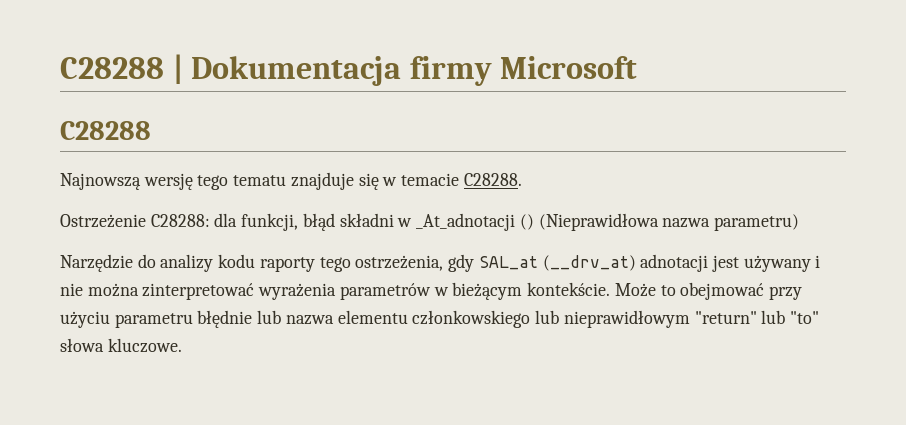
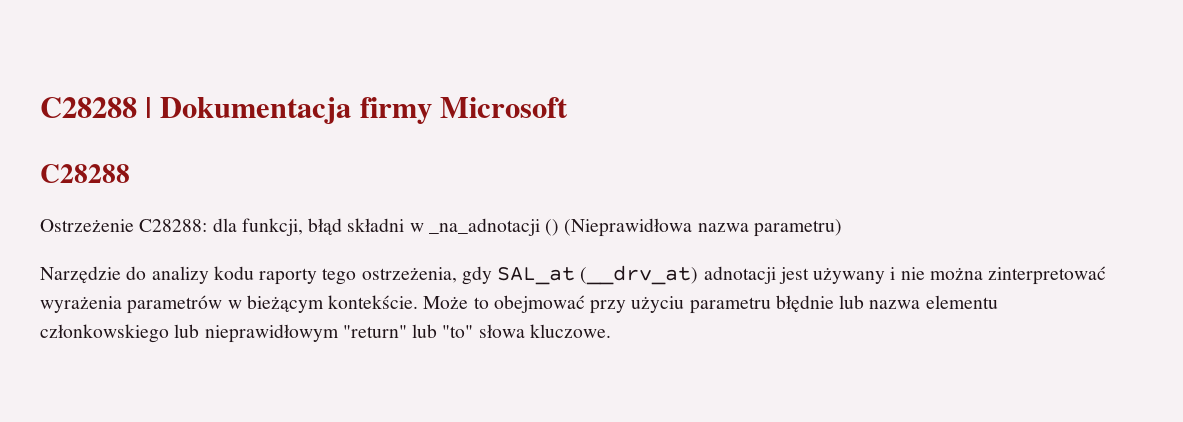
- Najnowszą wersję tego tematu znajduje się w temacie C28288.
- Ostrzeżenie C28288: dla funkcji, błąd składni w _At_adnotacji () (Nieprawidłowa nazwa parametru)
+ Ostrzeżenie C28288: dla funkcji, błąd składni w _na_adnotacji () (Nieprawidłowa nazwa parametru)

